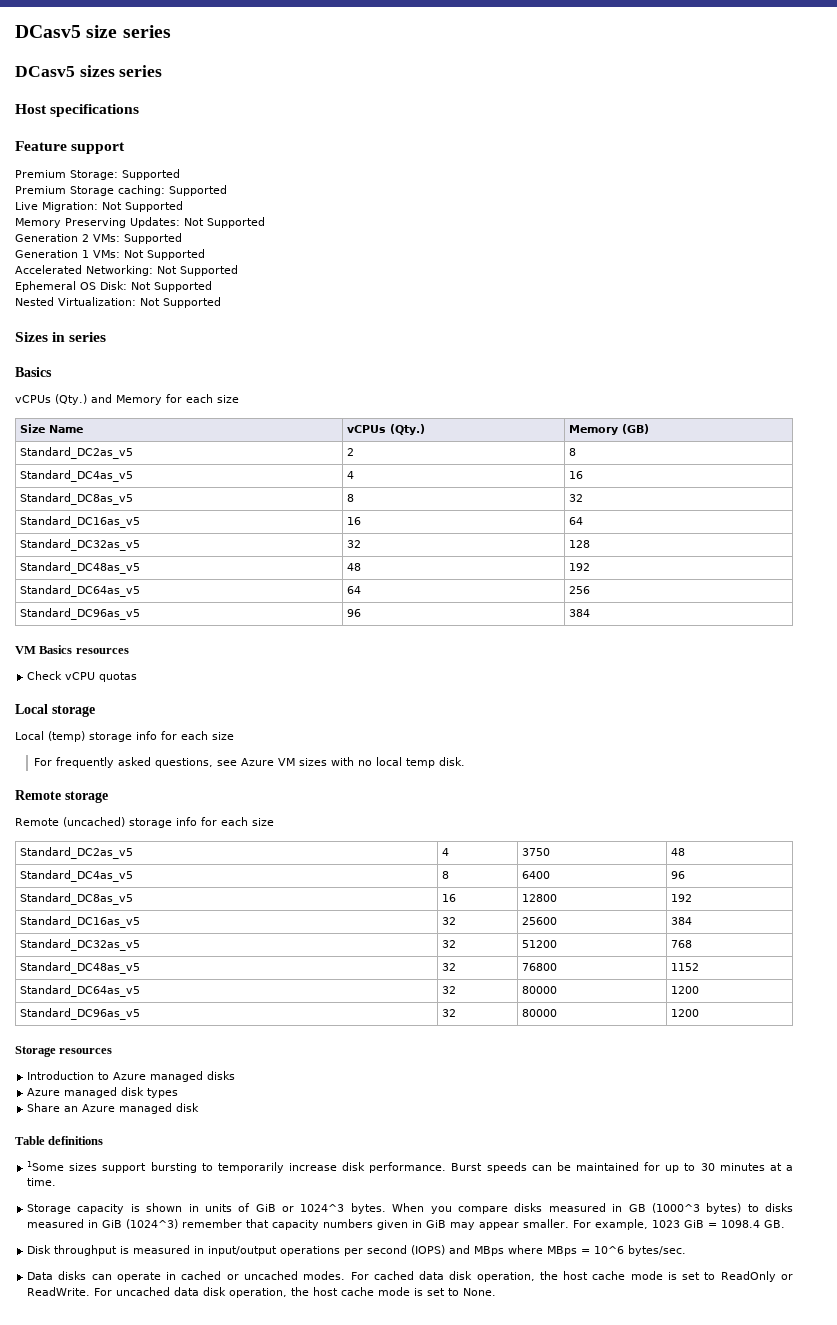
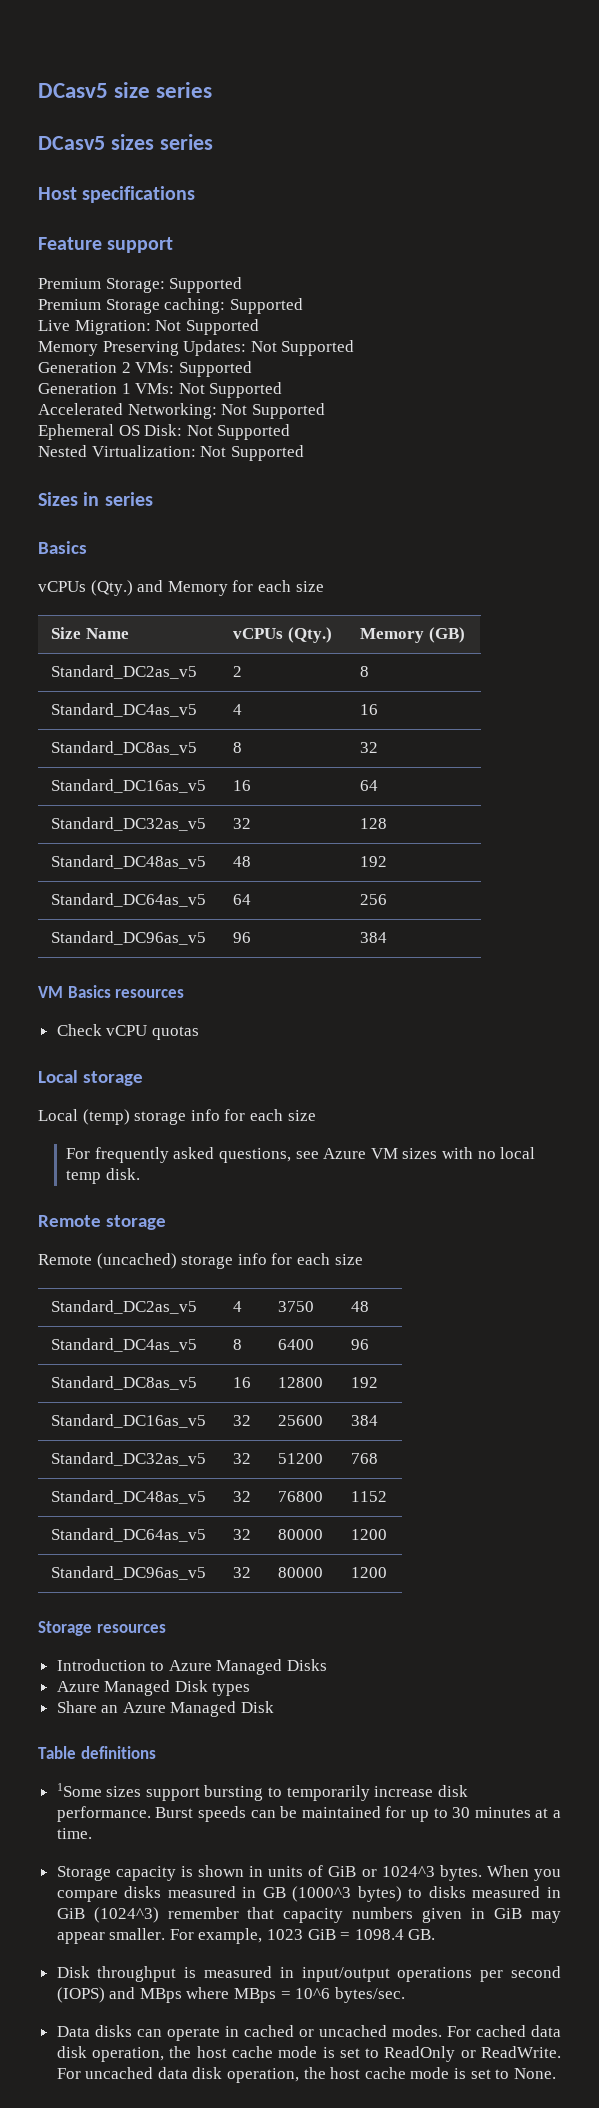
- Introduction to Azure managed disks
- Azure managed disk types
+ Introduction to Azure Managed Disks
+ Azure Managed Disk types
- Share an Azure managed disk
+ Share an Azure Managed Disk

